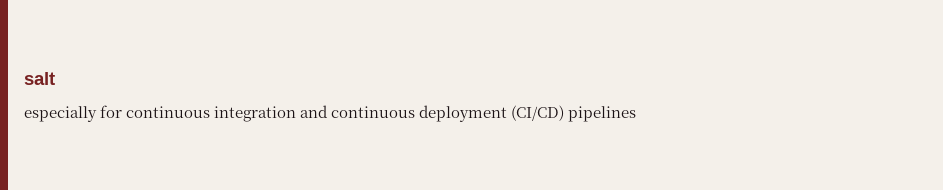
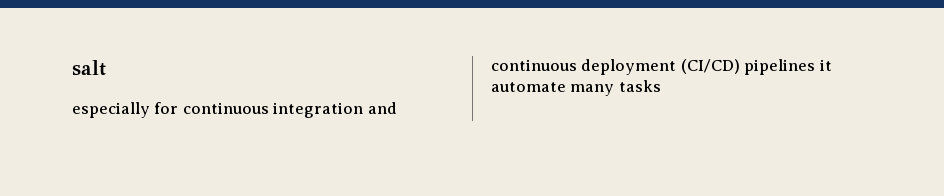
- especially for continuous integration and continuous deployment (CI/CD) pipelines
+ especially for continuous integration and continuous deployment (CI/CD) pipelines it automate many tasks

